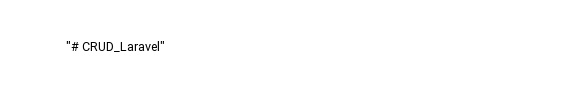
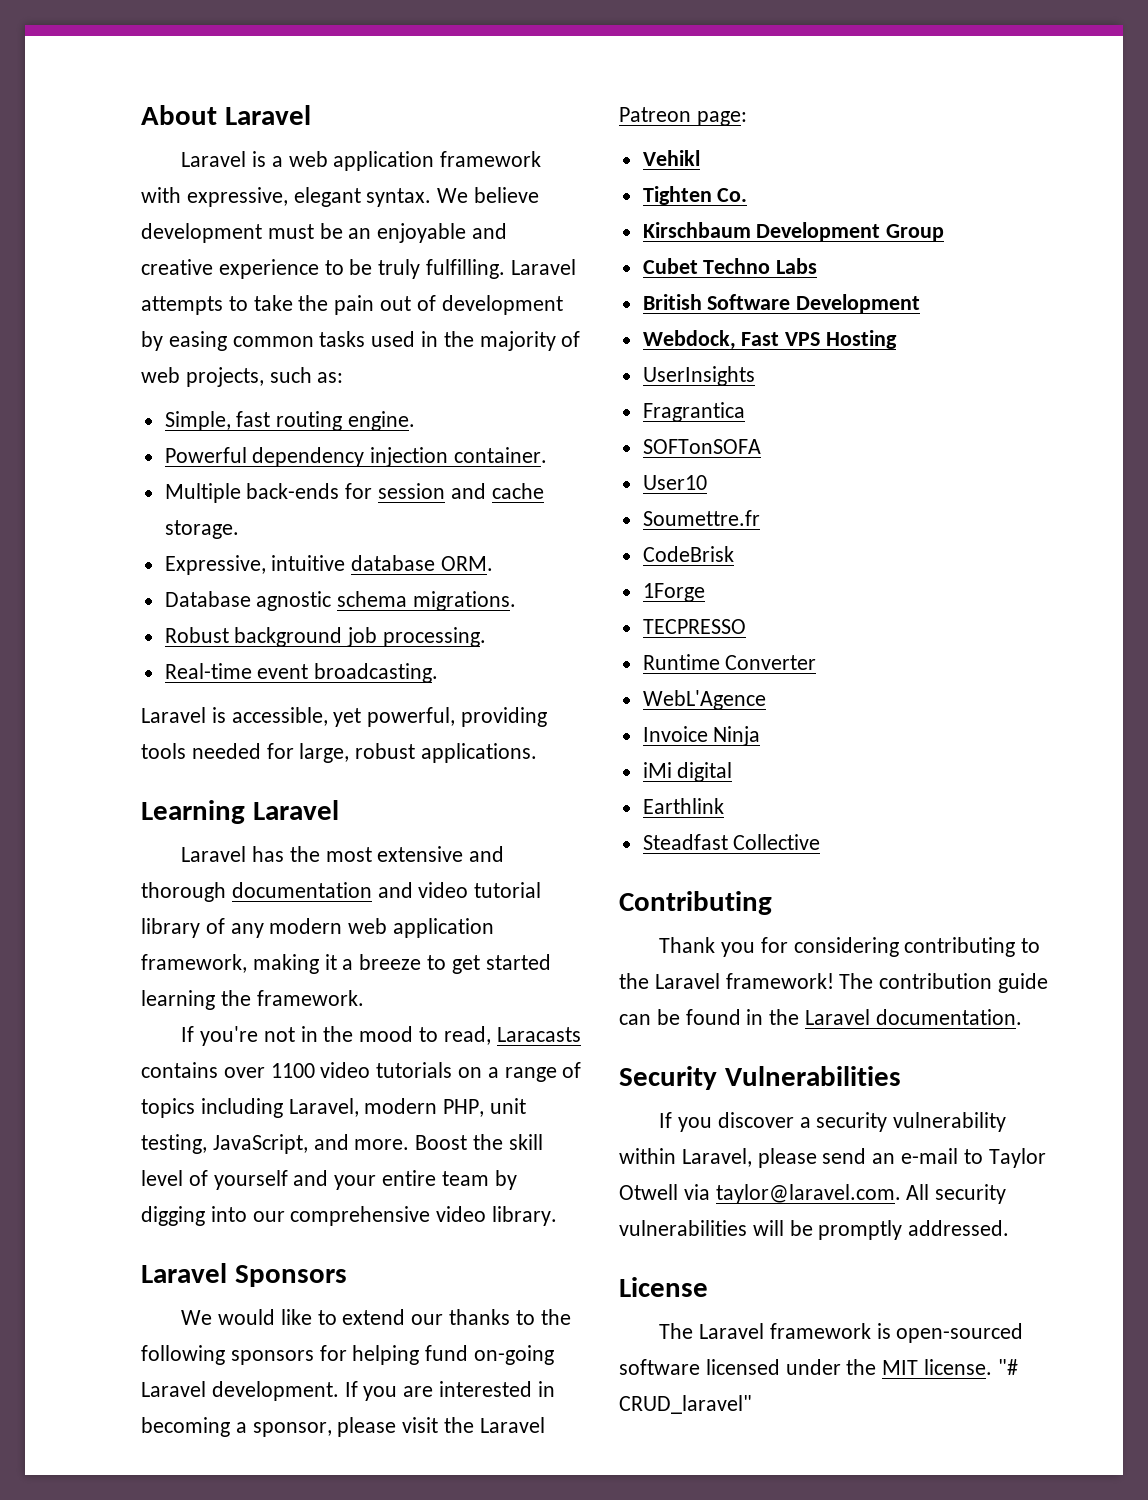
- "# CRUD_Laravel"
+ About Laravel
+ Laravel is a web application framework with expressive, elegant syntax. We believe development must be an enjoyable and creative experience to be truly fulfilling. Laravel attempts to take the pain out of development by easing common tasks used in the majority of web projects, such as:
+ Simple, fast routing engine.
+ Powerful dependency injection container.
+ Multiple back-ends for session and cache storage.
+ Expressive, intuitive database ORM.
+ Database agnostic schema migrations.
+ Robust background job processing.
+ Real-time event broadcasting.
+ Laravel is accessible, yet powerful, providing tools needed for large, robust applications.
+ Learning Laravel
+ Laravel has the most extensive and thorough documentation and video tutorial library of any modern web application framework, making it a breeze to get started learning the framework.
+ If you're not in the mood to read, Laracasts contains over 1100 video tutorials on a range of topics including Laravel, modern PHP, unit testing, JavaScript, and more. Boost the skill level of yourself and your entire team by digging into our comprehensive video library.
+ Laravel Sponsors
+ We would like to extend our thanks to the following sponsors for helping fund on-going Laravel development. If you are interested in becoming a sponsor, please visit the Laravel Patreon page:
+ Vehikl
+ Tighten Co.
+ Kirschbaum Development Group
+ Cubet Techno Labs
+ British Software Development
+ Webdock, Fast VPS Hosting
+ UserInsights
+ Fragrantica
+ SOFTonSOFA
+ User10
+ Soumettre.fr
+ CodeBrisk
+ 1Forge
+ TECPRESSO
+ Runtime Converter
+ WebL'Agence
+ Invoice Ninja
+ iMi digital
+ Earthlink
+ Steadfast Collective
+ Contributing
+ Thank you for considering contributing to the Laravel framework! The contribution guide can be found in the Laravel documentation.
+ Security Vulnerabilities
+ If you discover a security vulnerability within Laravel, please send an e-mail to Taylor Otwell via taylor@laravel.com. All security vulnerabilities will be promptly addressed.
+ License
+ The Laravel framework is open-sourced software licensed under the MIT license. "# CRUD_laravel"

